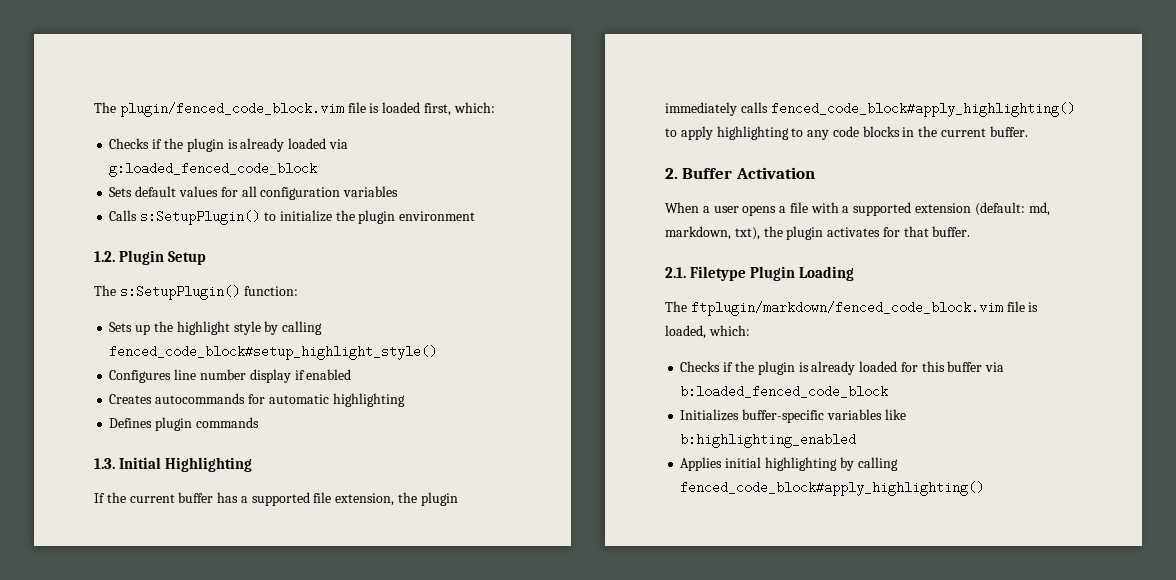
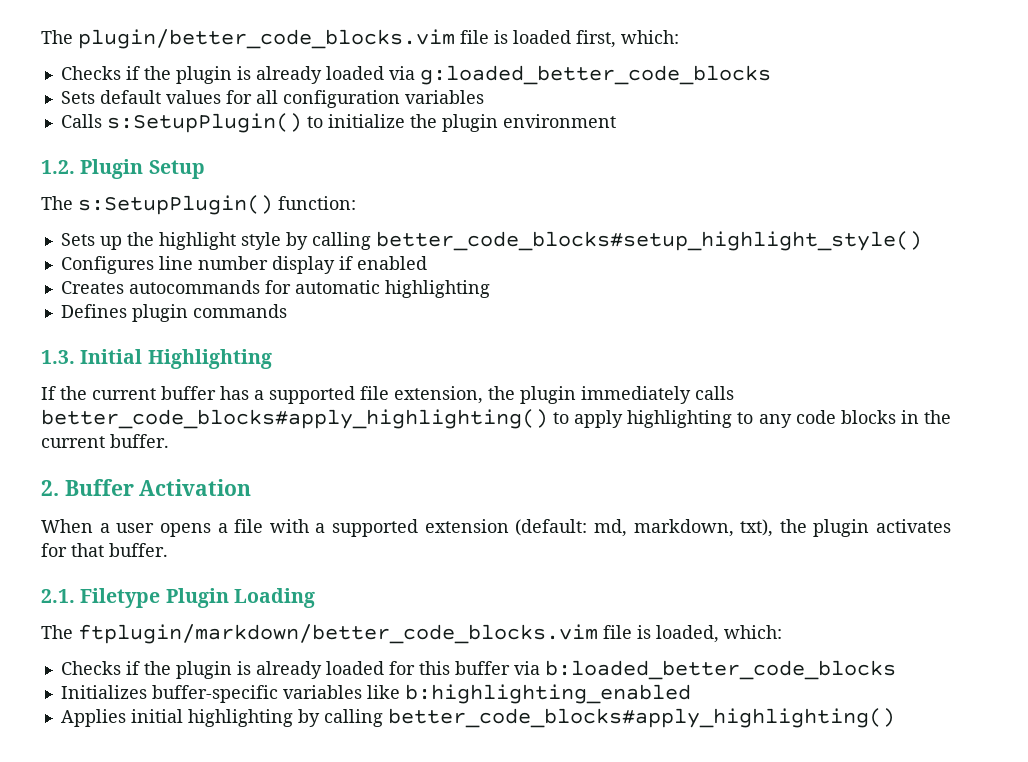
- The plugin/fenced_code_block.vim file is loaded first, which:
+ The plugin/better_code_blocks.vim file is loaded first, which:
- Checks if the plugin is already loaded via g:loaded_fenced_code_block
+ Checks if the plugin is already loaded via g:loaded_better_code_blocks
- Sets up the highlight style by calling fenced_code_block#setup_highlight_style()
+ Sets up the highlight style by calling better_code_blocks#setup_highlight_style()
- If the current buffer has a supported file extension, the plugin immediately calls fenced_code_block#apply_highlighting() to apply highlighting to any code blocks in the current buffer.
+ If the current buffer has a supported file extension, the plugin immediately calls better_code_blocks#apply_highlighting() to apply highlighting to any code blocks in the current buffer.
- The ftplugin/markdown/fenced_code_block.vim file is loaded, which:
+ The ftplugin/markdown/better_code_blocks.vim file is loaded, which:
- Checks if the plugin is already loaded for this buffer via b:loaded_fenced_code_block
+ Checks if the plugin is already loaded for this buffer via b:loaded_better_code_blocks
- Applies initial highlighting by calling fenced_code_block#apply_highlighting()
+ Applies initial highlighting by calling better_code_blocks#apply_highlighting()

